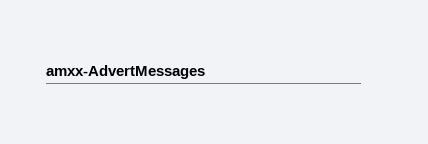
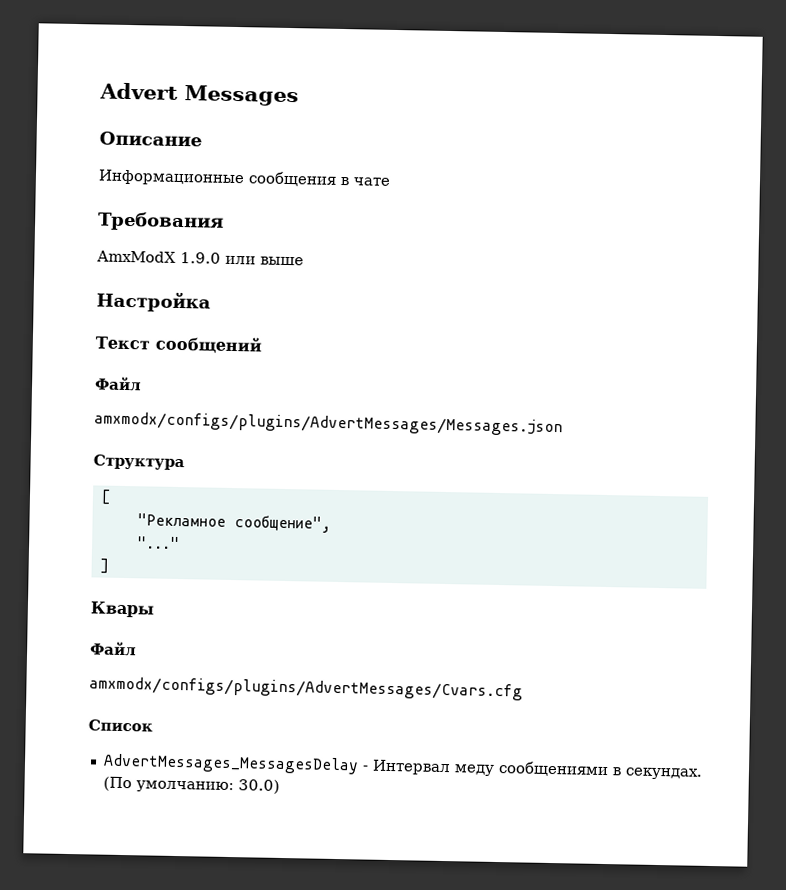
- amxx-AdvertMessages
+ Advert Messages
+ Описание
+ Информационные сообщения в чате
+ Требования
+ AmxModX 1.9.0 или выше
+ Настройка
+ Текст сообщений
+ Файл
+ amxmodx/configs/plugins/AdvertMessages/Messages.json
+ Структура
+ [
+ "Рекламное сообщение",
+ "..."
+ ]
+ Квары
+ Файл
+ amxmodx/configs/plugins/AdvertMessages/Cvars.cfg
+ Список
+ AdvertMessages_MessagesDelay - Интервал меду сообщениями в секундах. (По умолчанию: 30.0)

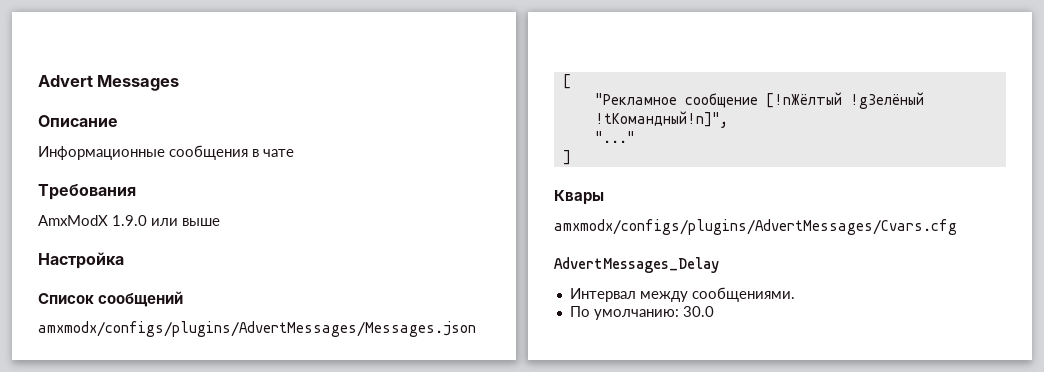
- Текст сообщений
- Файл
+ Список сообщений
- Структура
- "Рекламное сообщение",
+ "Рекламное сообщение [!nЖёлтый !gЗелёный !tКомандный!n]",
  Квары
- Файл
- Список
- AdvertMessages_MessagesDelay - Интервал меду сообщениями в секундах. (По умолчанию: 30.0)
+ AdvertMessages_Delay
+ Интервал между сообщениями.
+ По умолчанию: 30.0

